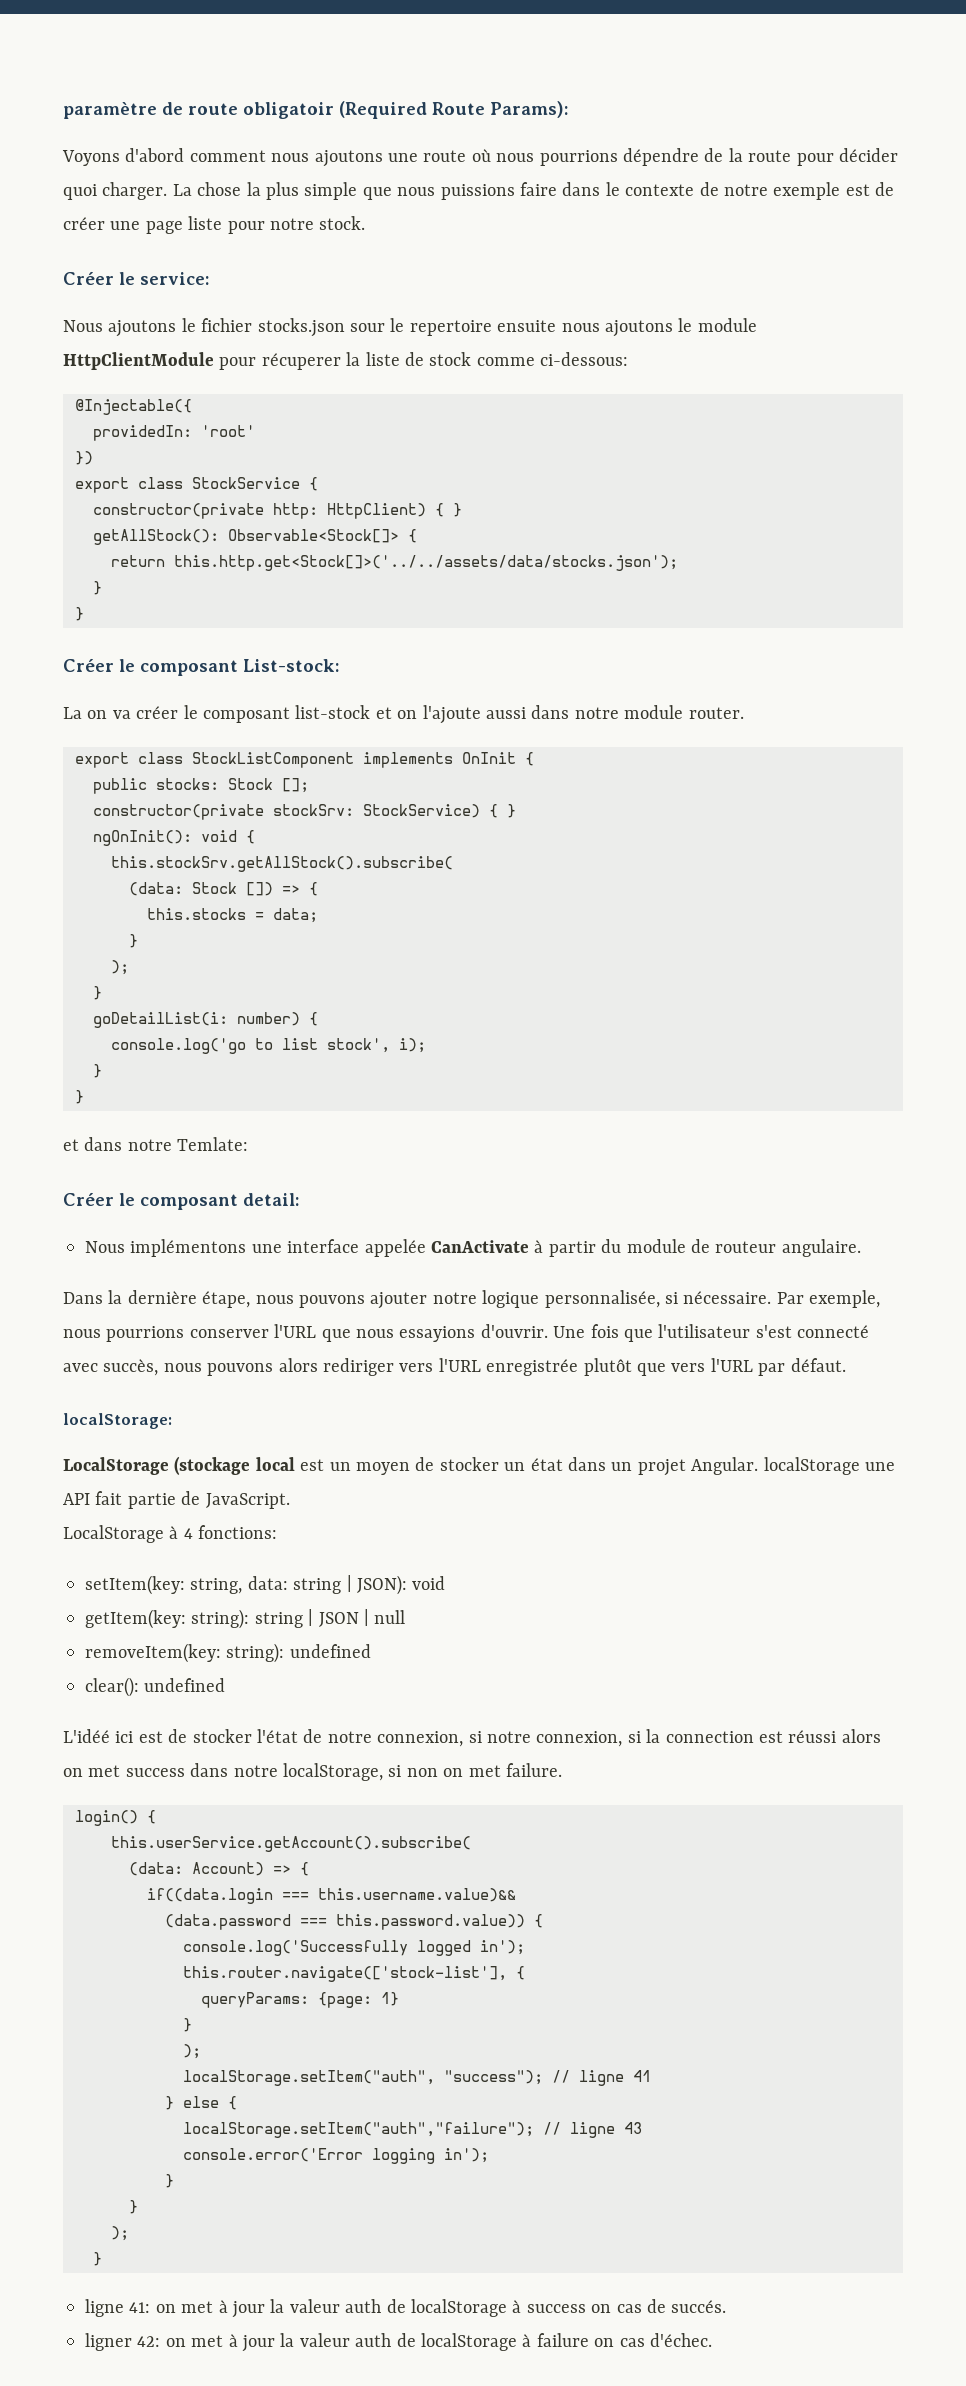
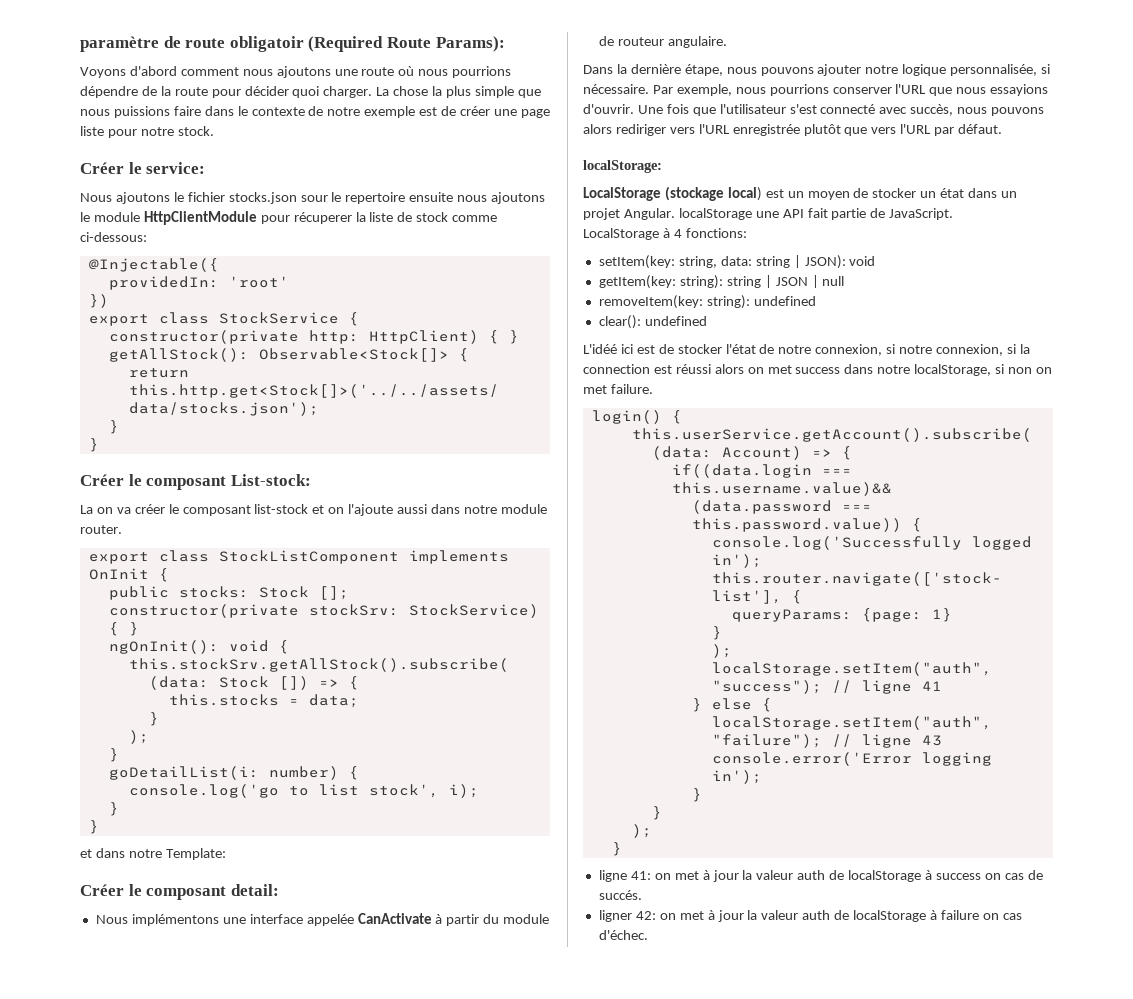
- et dans notre Temlate:
+ et dans notre Template:
- LocalStorage (stockage local est un moyen de stocker un état dans un projet Angular. localStorage une API fait partie de JavaScript.
+ LocalStorage (stockage local) est un moyen de stocker un état dans un projet Angular. localStorage une API fait partie de JavaScript.

